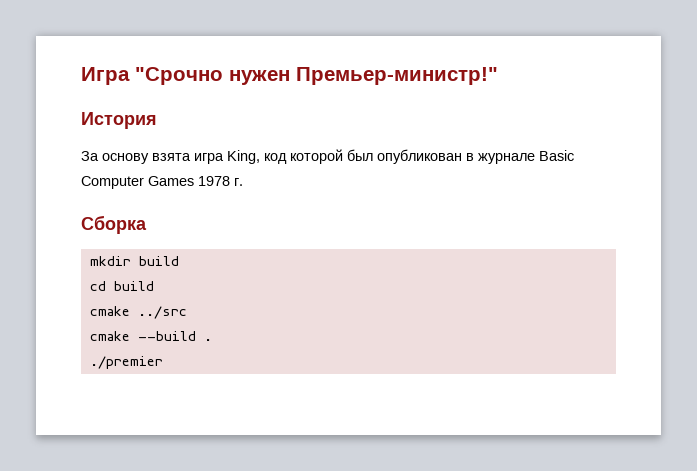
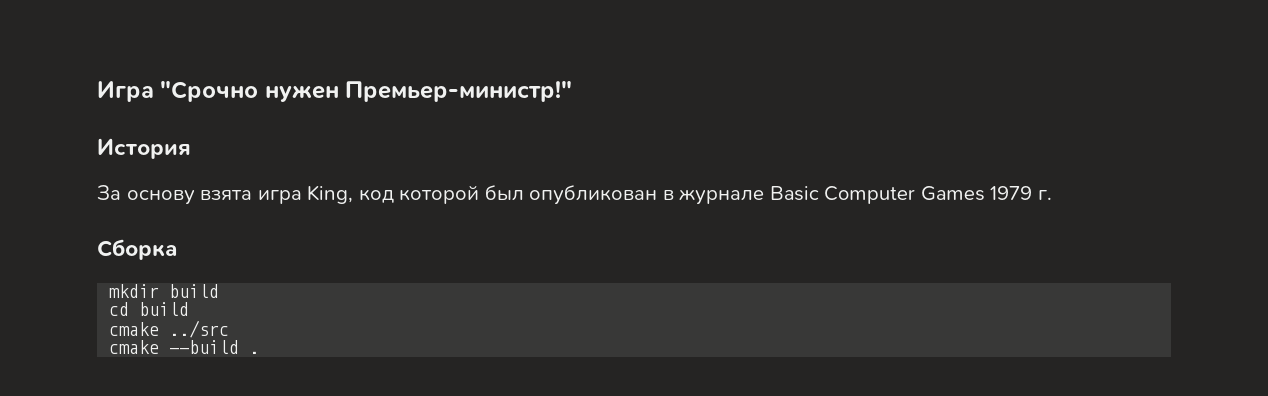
- За основу взята игра King, код которой был опубликован в журнале Basic Computer Games 1978 г.
+ За основу взята игра King, код которой был опубликован в журнале Basic Computer Games 1979 г.
- ./premier

